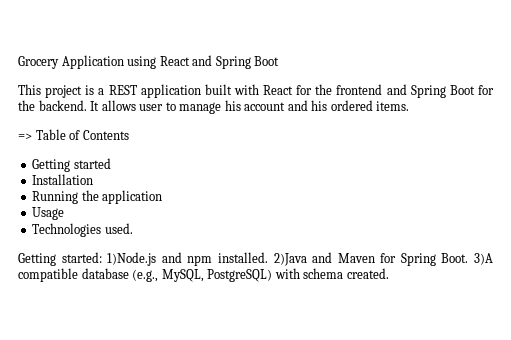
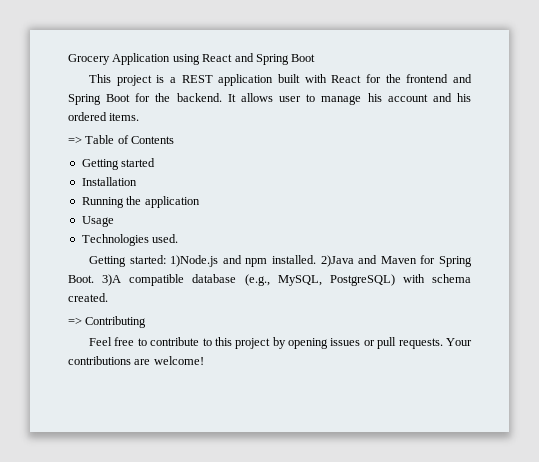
+ => Contributing
+ Feel free to contribute to this project by opening issues or pull requests. Your contributions are welcome!

